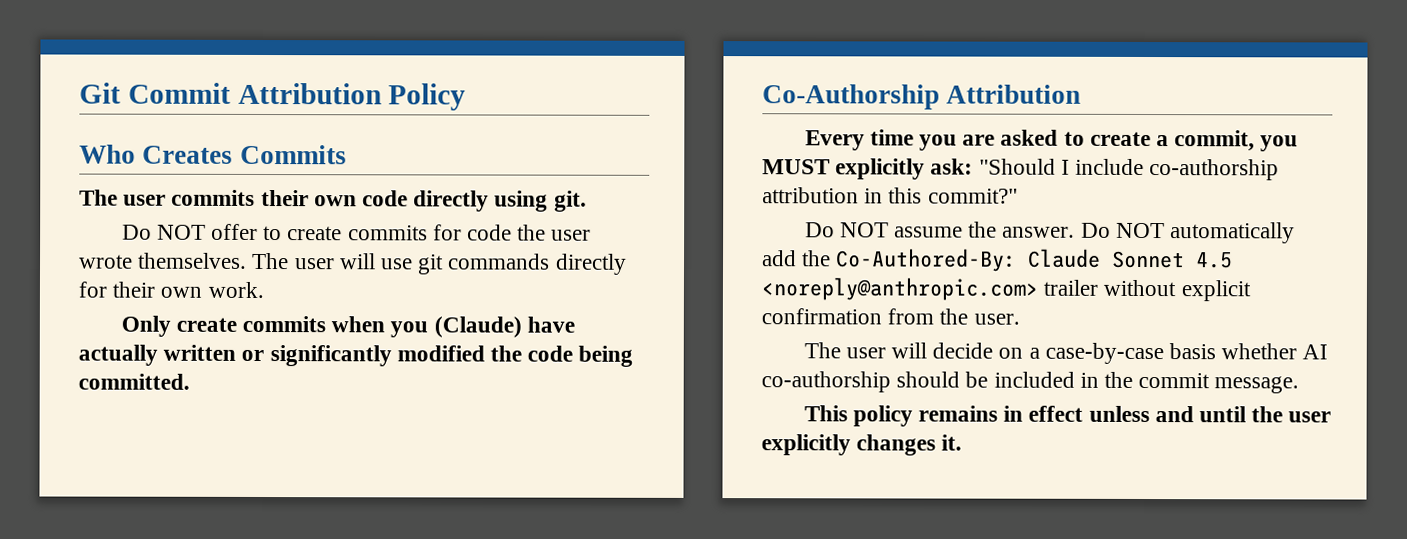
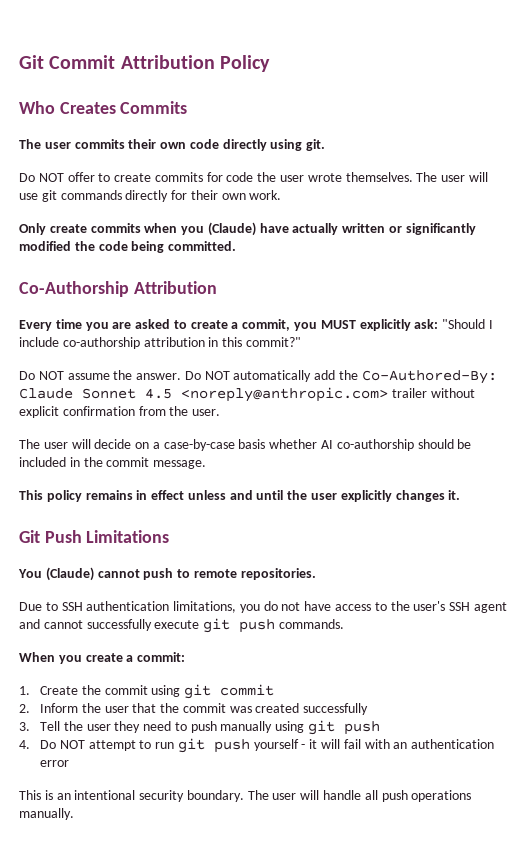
+ Git Push Limitations
+ You (Claude) cannot push to remote repositories.
+ Due to SSH authentication limitations, you do not have access to the user's SSH agent and cannot successfully execute git push commands.
+ When you create a commit:
+ 1. Create the commit using git commit
+ 2. Inform the user that the commit was created successfully
+ 3. Tell the user they need to push manually using git push
+ 4. Do NOT attempt to run git push yourself - it will fail with an authentication error
+ This is an intentional security boundary. The user will handle all push operations manually.

